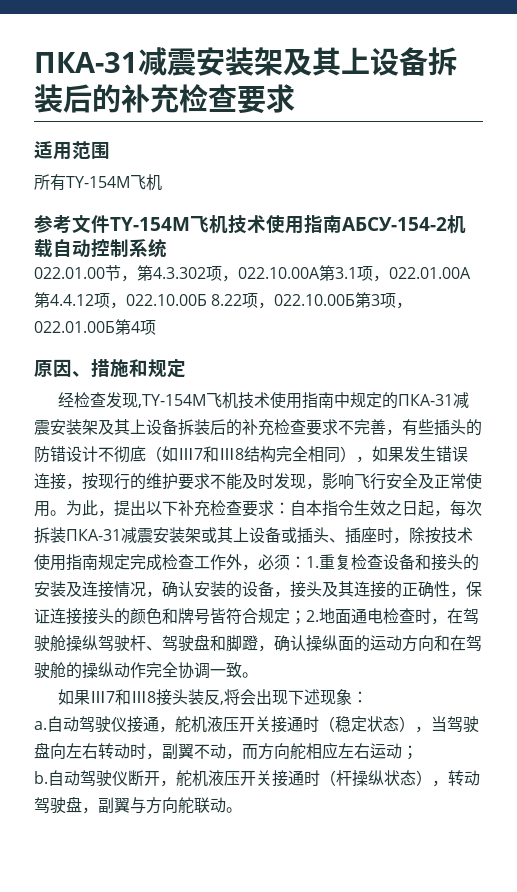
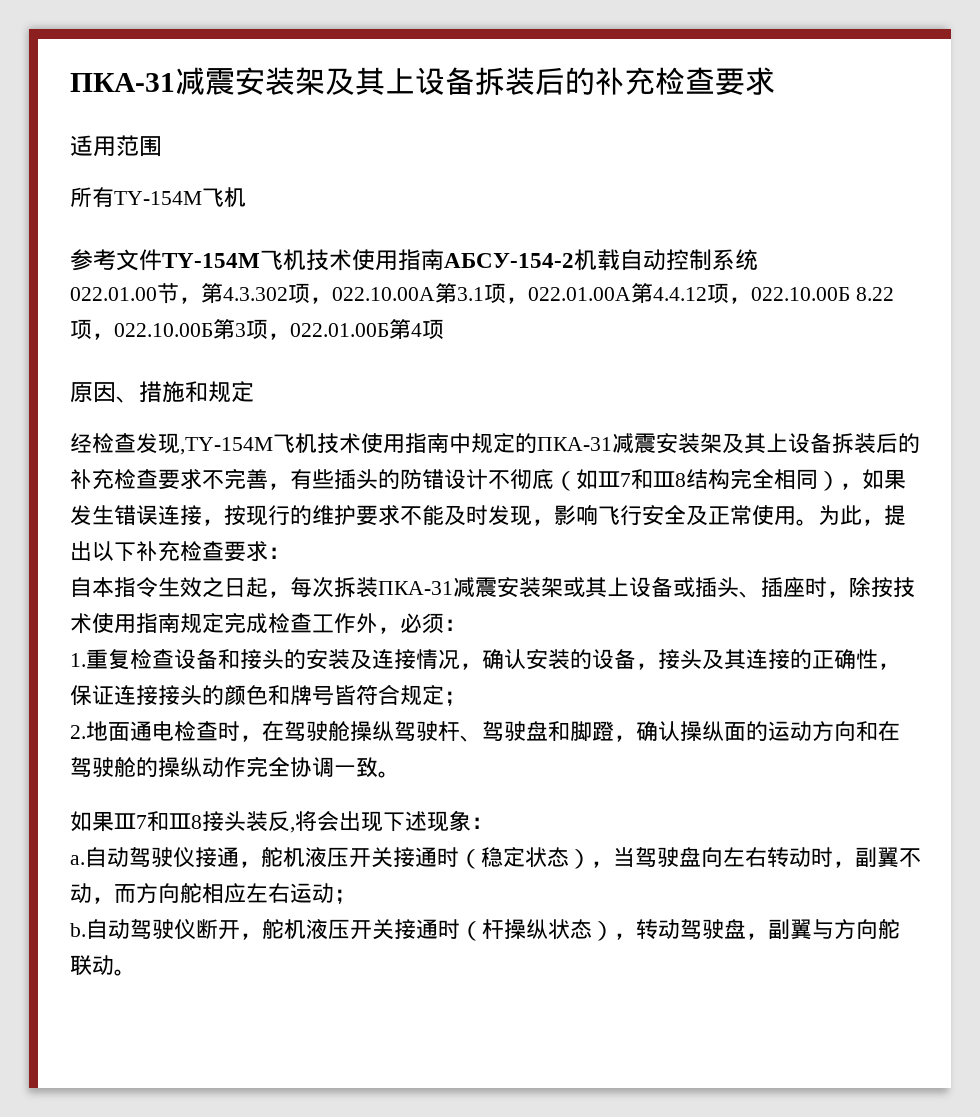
- 为此，提出以下补充检查要求：自本指令生效之日起，每次拆装ПКА-31减震安装架或其上设备或插头、插座时，除按技术使用指南规定完成检查工作外，必须：1.重复检查设备和接头的安装及连接情况，确认安装的设备，接头及其连接的正确性，保证连接接头的颜色和牌号皆符合规定；2.地面通电检查时，在驾驶舱操纵驾驶杆、驾驶盘和脚蹬，确认操纵面的运动方向和在驾驶舱的操纵动作完全协调一致。
+ 为此，提出以下补充检查要求：
+ 自本指令生效之日起，每次拆装ПКА-31减震安装架或其上设备或插头、插座时，除按技术使用指南规定完成检查工作外，必须：
+ 1.重复检查设备和接头的安装及连接情况，确认安装的设备，接头及其连接的正确性，保证连接接头的颜色和牌号皆符合规定；
+ 2.地面通电检查时，在驾驶舱操纵驾驶杆、驾驶盘和脚蹬，确认操纵面的运动方向和在驾驶舱的操纵动作完全协调一致。

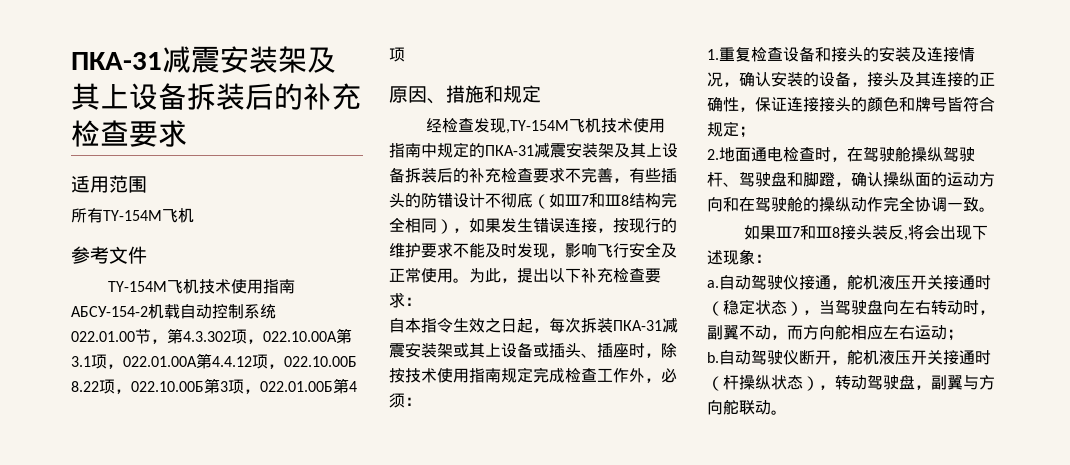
- 参考文件TY-154M飞机技术使用指南АБСУ-154-2机载自动控制系统
+ 参考文件
+ TY-154M飞机技术使用指南АБСУ-154-2机载自动控制系统

